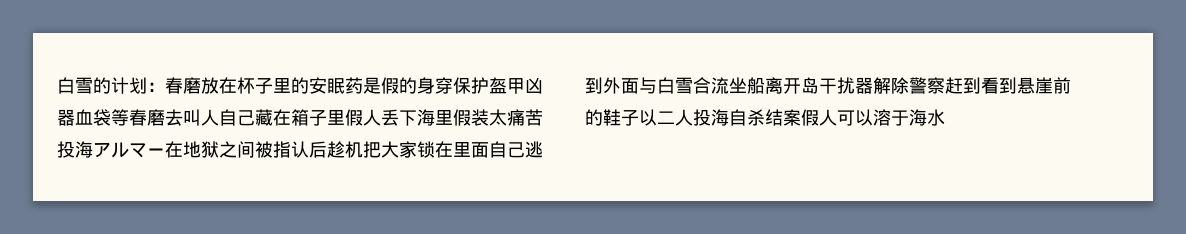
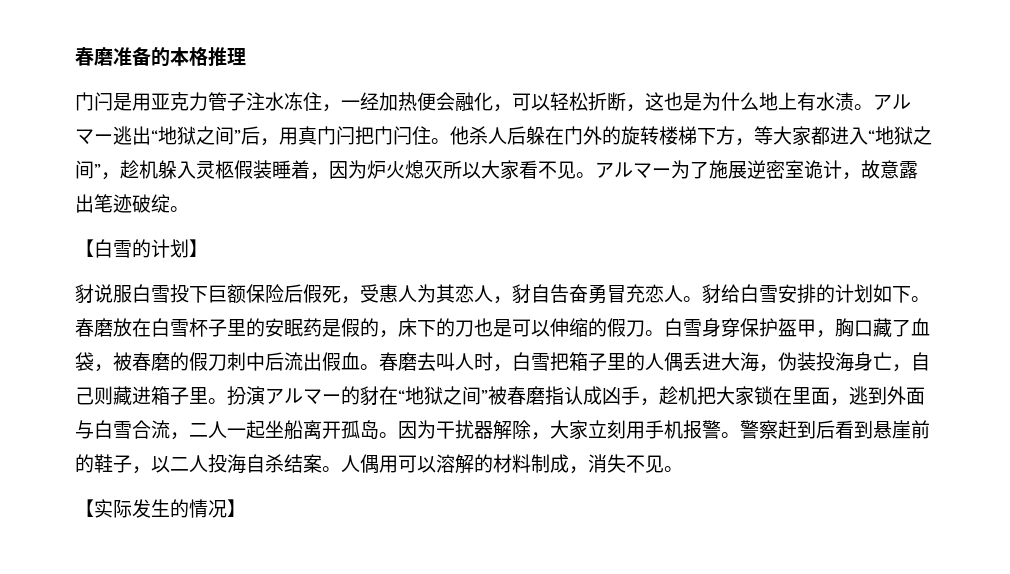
- 白雪的计划：春磨放在杯子里的安眠药是假的身穿保护盔甲凶器血袋等春磨去叫人自己藏在箱子里假人丢下海里假装太痛苦投海アルマー在地狱之间被指认后趁机把大家锁在里面自己逃到外面与白雪合流坐船离开岛干扰器解除警察赶到看到悬崖前的鞋子以二人投海自杀结案假人可以溶于海水
+ 春磨准备的本格推理
+ 门闩是用亚克力管子注水冻住，一经加热便会融化，可以轻松折断，这也是为什么地上有水渍。アルマー逃出“地狱之间”后，用真门闩把门闩住。他杀人后躲在门外的旋转楼梯下方，等大家都进入“地狱之间”，趁机躲入灵柩假装睡着，因为炉火熄灭所以大家看不见。アルマー为了施展逆密室诡计，故意露出笔迹破绽。
+ 【白雪的计划】
+ 豺说服白雪投下巨额保险后假死，受惠人为其恋人，豺自告奋勇冒充恋人。豺给白雪安排的计划如下。春磨放在白雪杯子里的安眠药是假的，床下的刀也是可以伸缩的假刀。白雪身穿保护盔甲，胸口藏了血袋，被春磨的假刀刺中后流出假血。春磨去叫人时，白雪把箱子里的人偶丢进大海，伪装投海身亡，自己则藏进箱子里。扮演アルマー的豺在“地狱之间”被春磨指认成凶手，趁机把大家锁在里面，逃到外面与白雪合流，二人一起坐船离开孤岛。因为干扰器解除，大家立刻用手机报警。警察赶到后看到悬崖前的鞋子，以二人投海自杀结案。人偶用可以溶解的材料制成，消失不见。
+ 【实际发生的情况】

